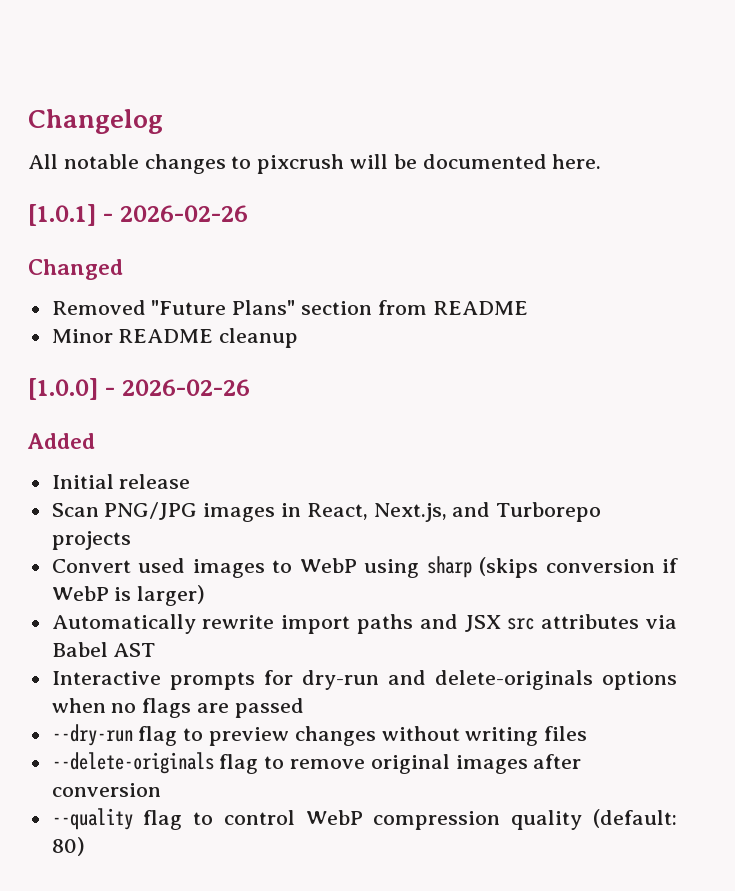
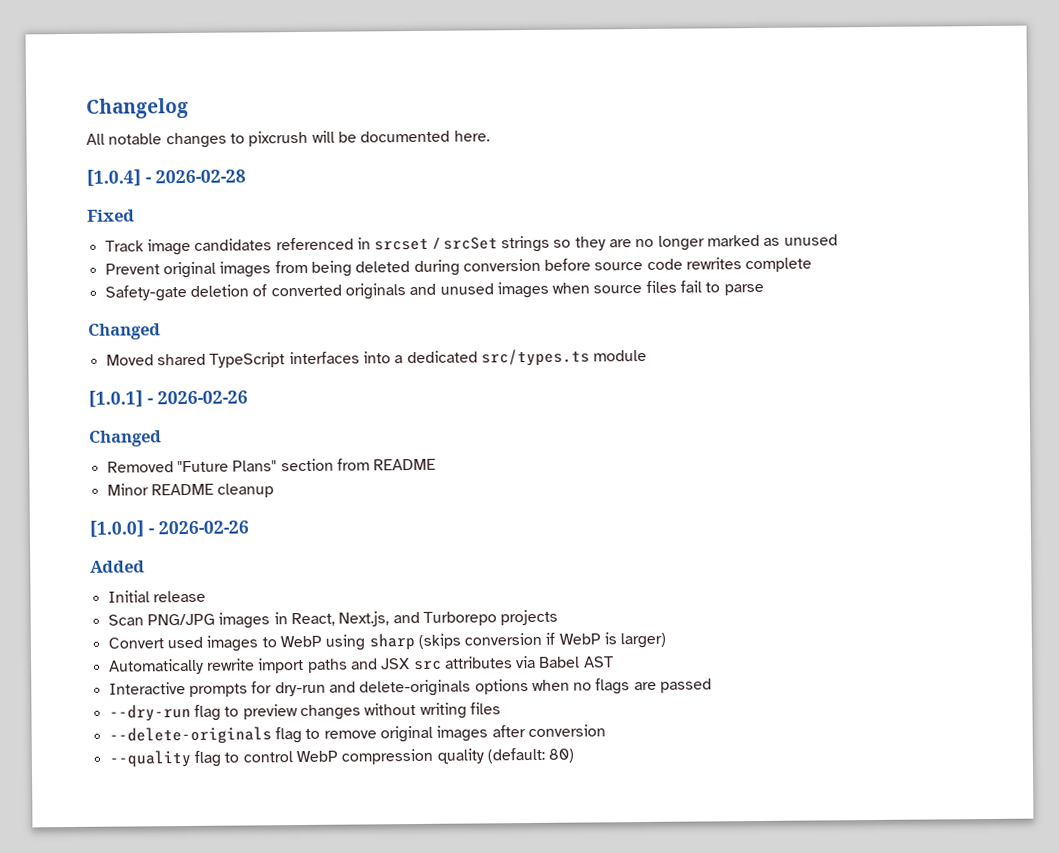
+ [1.0.4] - 2026-02-28
+ Fixed
+ Track image candidates referenced in srcset / srcSet strings so they are no longer marked as unused
+ Prevent original images from being deleted during conversion before source code rewrites complete
+ Safety-gate deletion of converted originals and unused images when source files fail to parse
+ Changed
+ Moved shared TypeScript interfaces into a dedicated src/types.ts module

